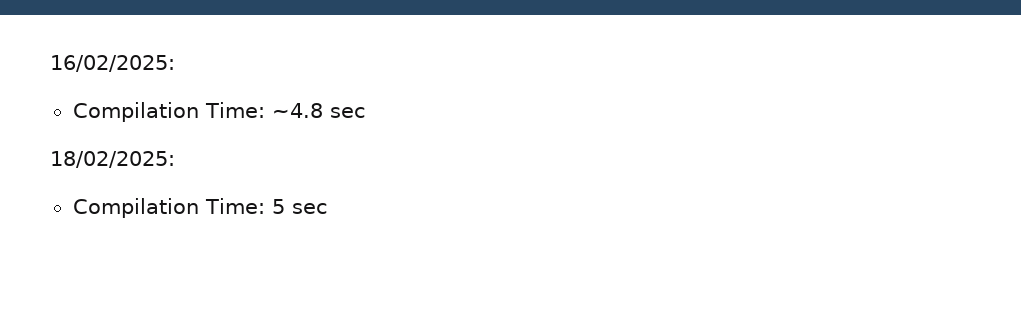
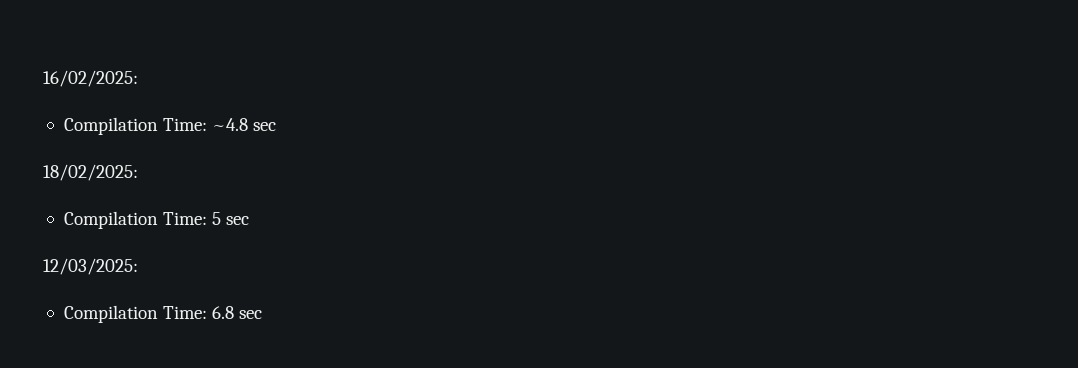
+ 12/03/2025:
+ Compilation Time: 6.8 sec

